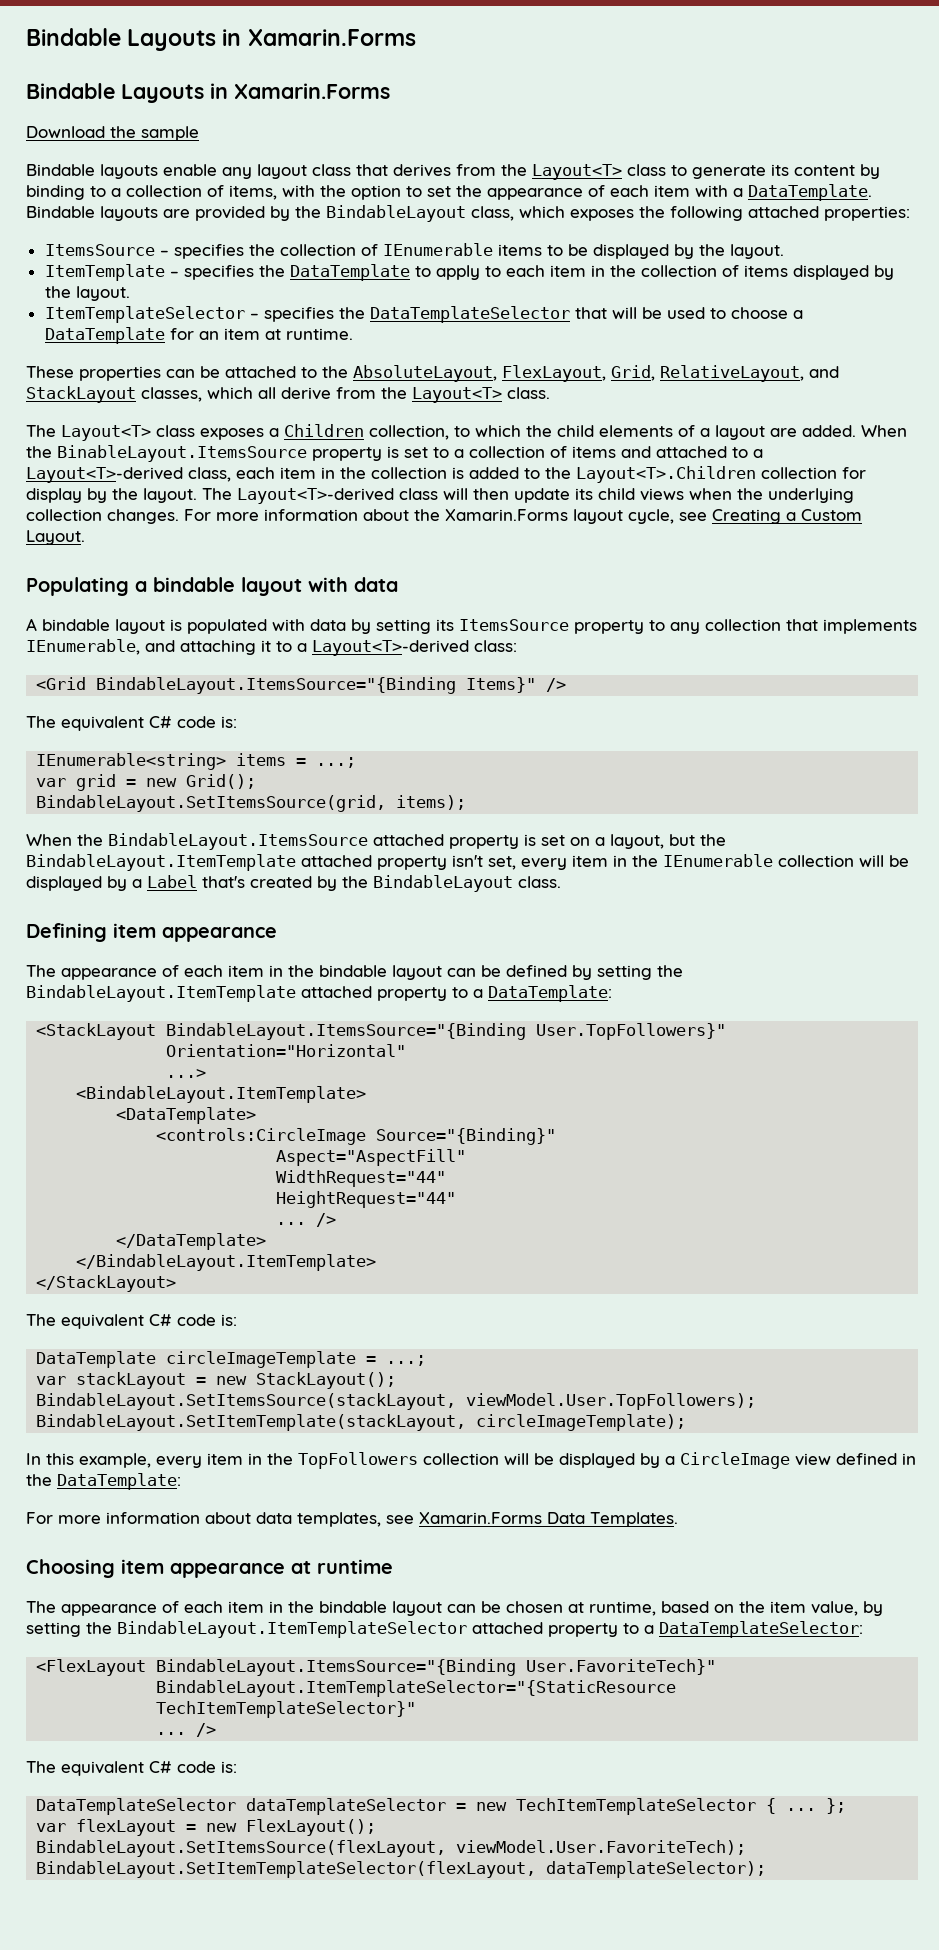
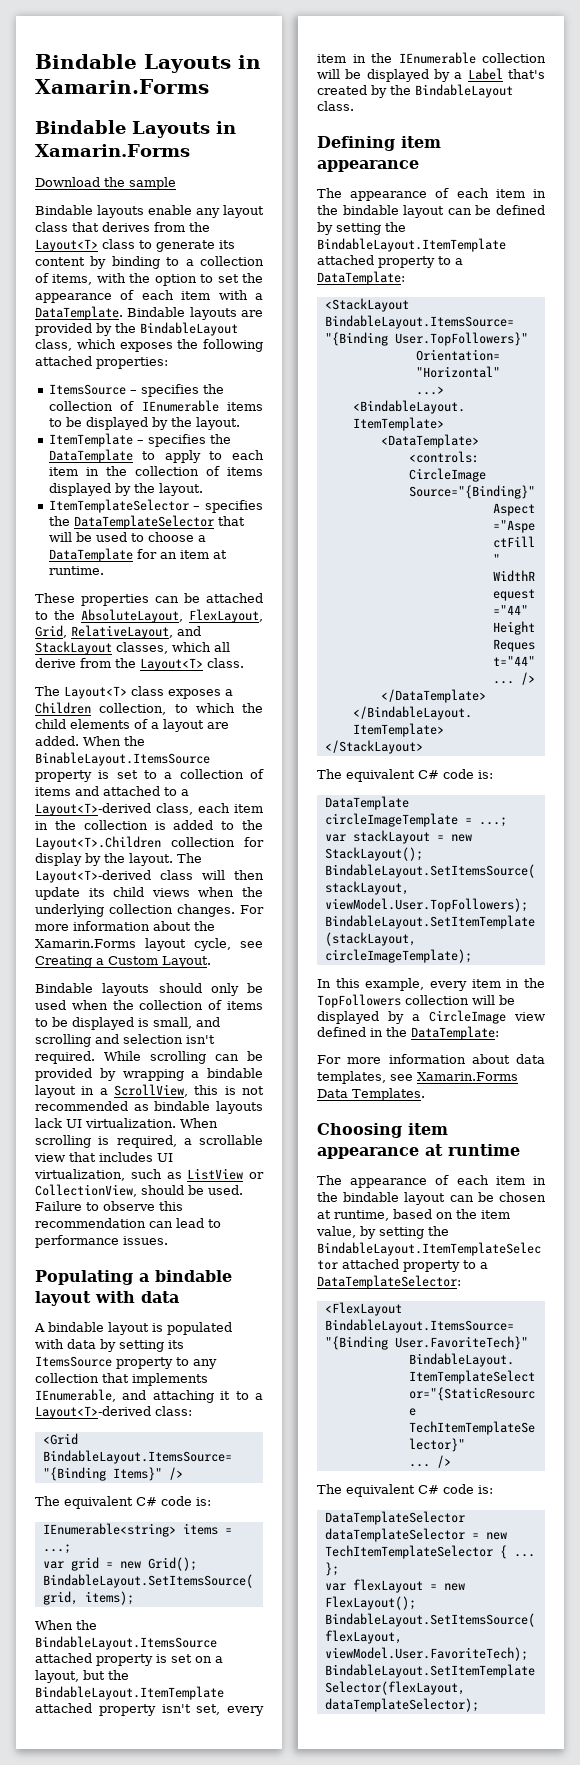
+ Bindable layouts should only be used when the collection of items to be displayed is small, and scrolling and selection isn't required. While scrolling can be provided by wrapping a bindable layout in a ScrollView, this is not recommended as bindable layouts lack UI virtualization. When scrolling is required, a scrollable view that includes UI virtualization, such as ListView or CollectionView, should be used. Failure to observe this recommendation can lead to performance issues.

